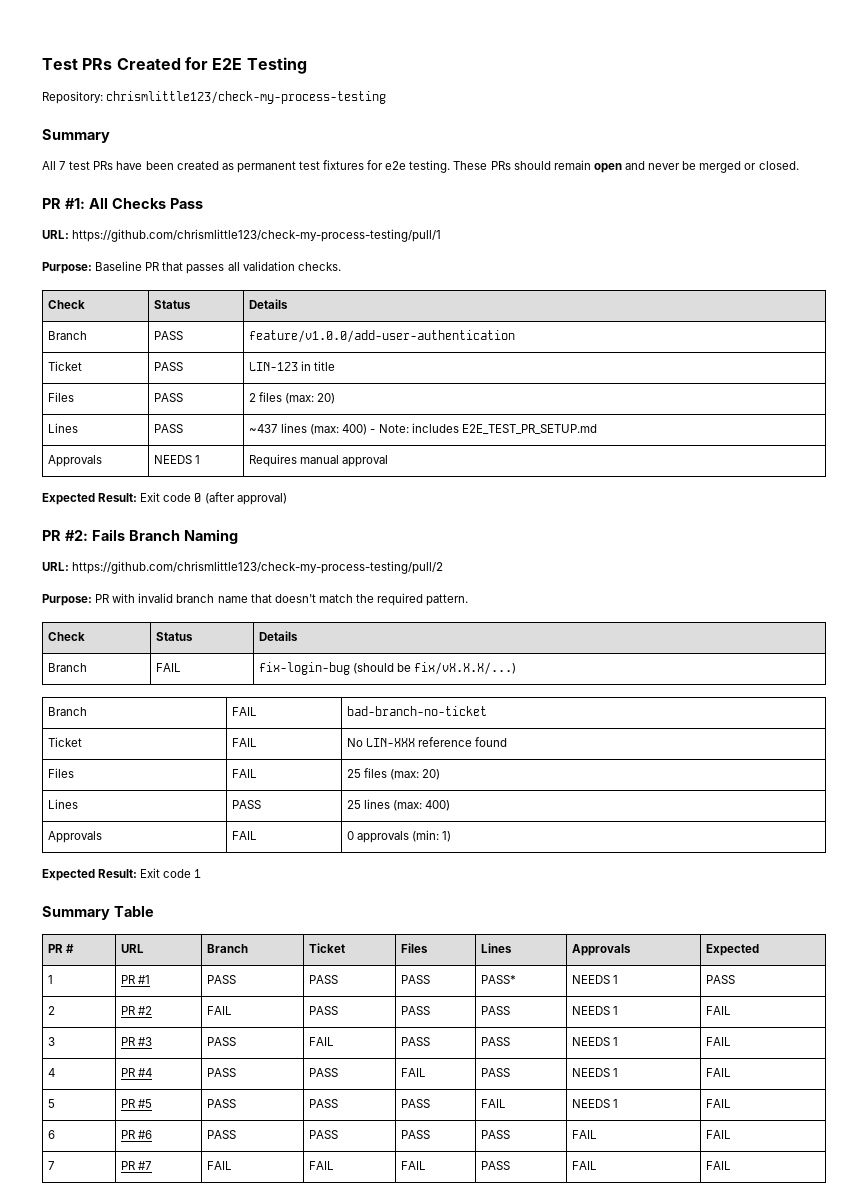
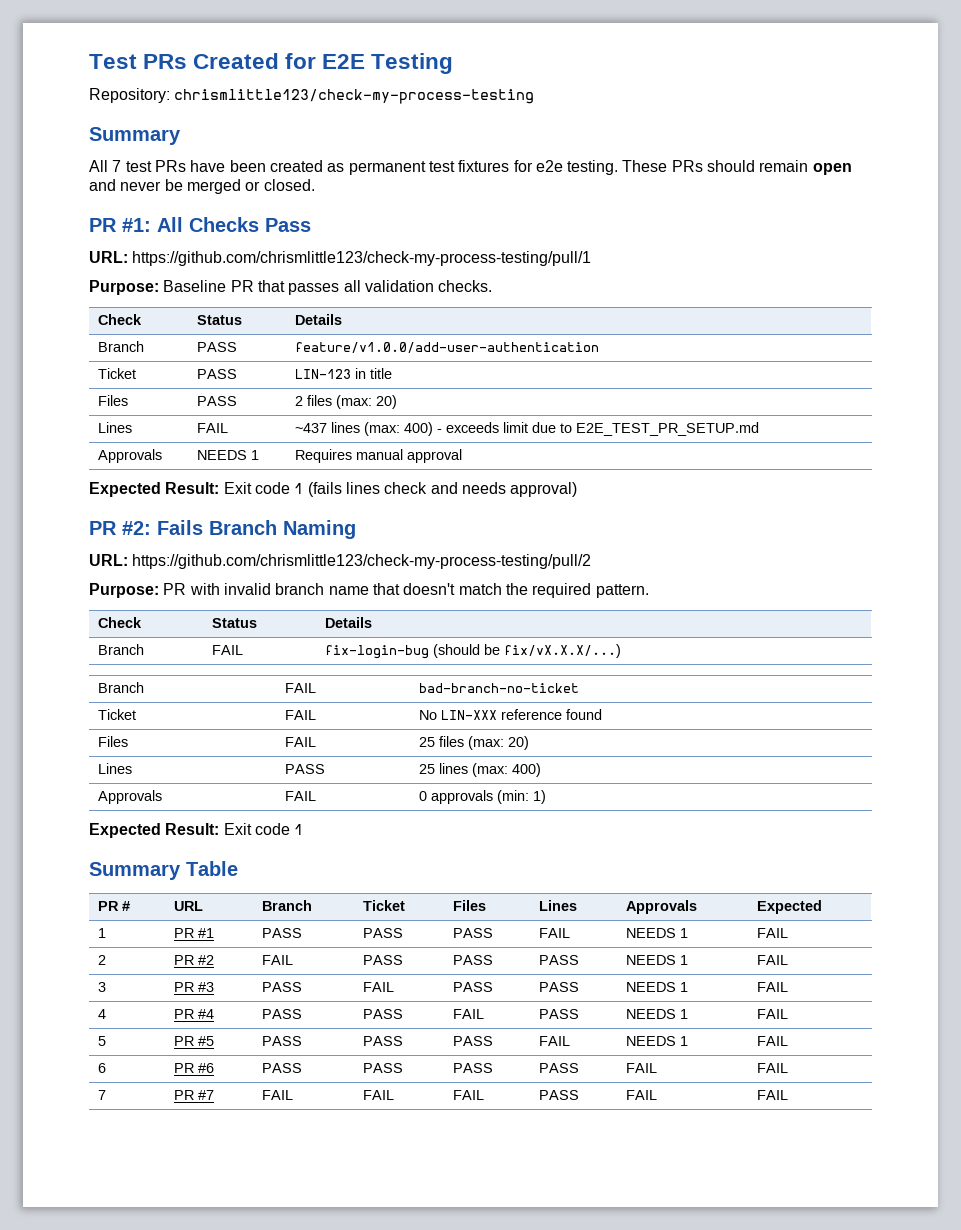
- Lines | PASS | ~437 lines (max: 400) - Note: includes E2E_TEST_PR_SETUP.md
+ Lines | FAIL | ~437 lines (max: 400) - exceeds limit due to E2E_TEST_PR_SETUP.md
- Expected Result: Exit code 0 (after approval)
+ Expected Result: Exit code 1 (fails lines check and needs approval)
- 1 | PR #1 | PASS | PASS | PASS | PASS* | NEEDS 1 | PASS
+ 1 | PR #1 | PASS | PASS | PASS | FAIL | NEEDS 1 | FAIL

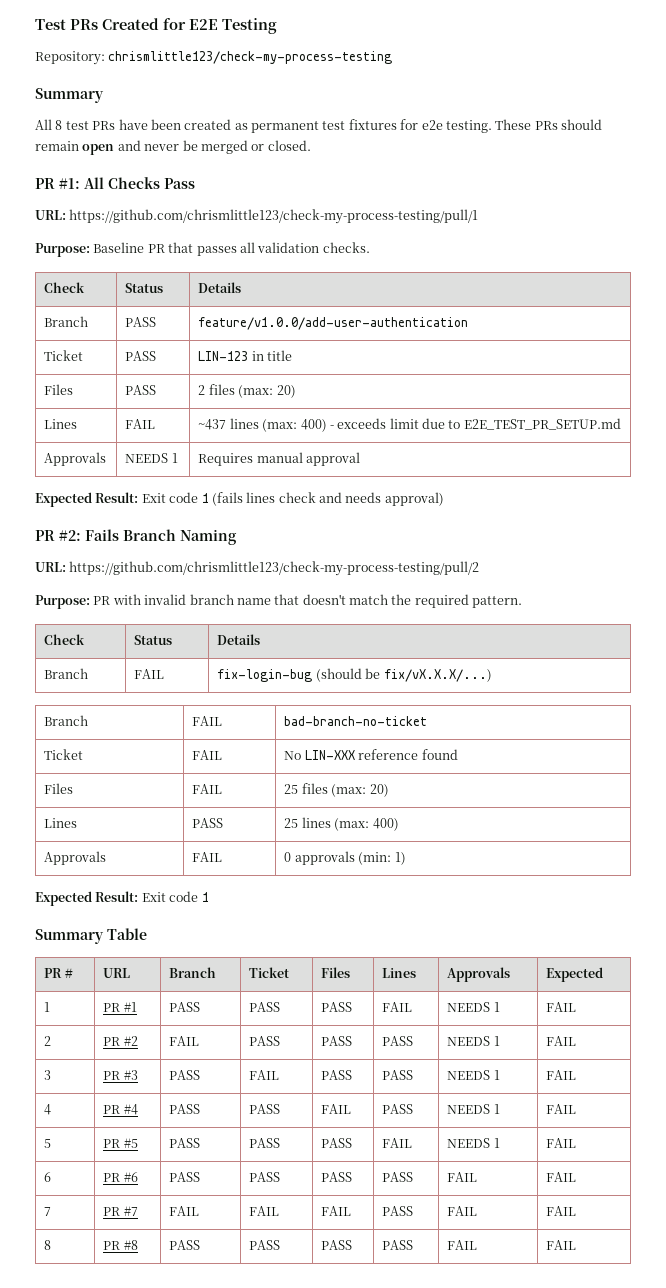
- All 7 test PRs have been created as permanent test fixtures for e2e testing.
+ All 8 test PRs have been created as permanent test fixtures for e2e testing.
+ 8 | PR #8 | PASS | PASS | PASS | PASS | FAIL | FAIL

